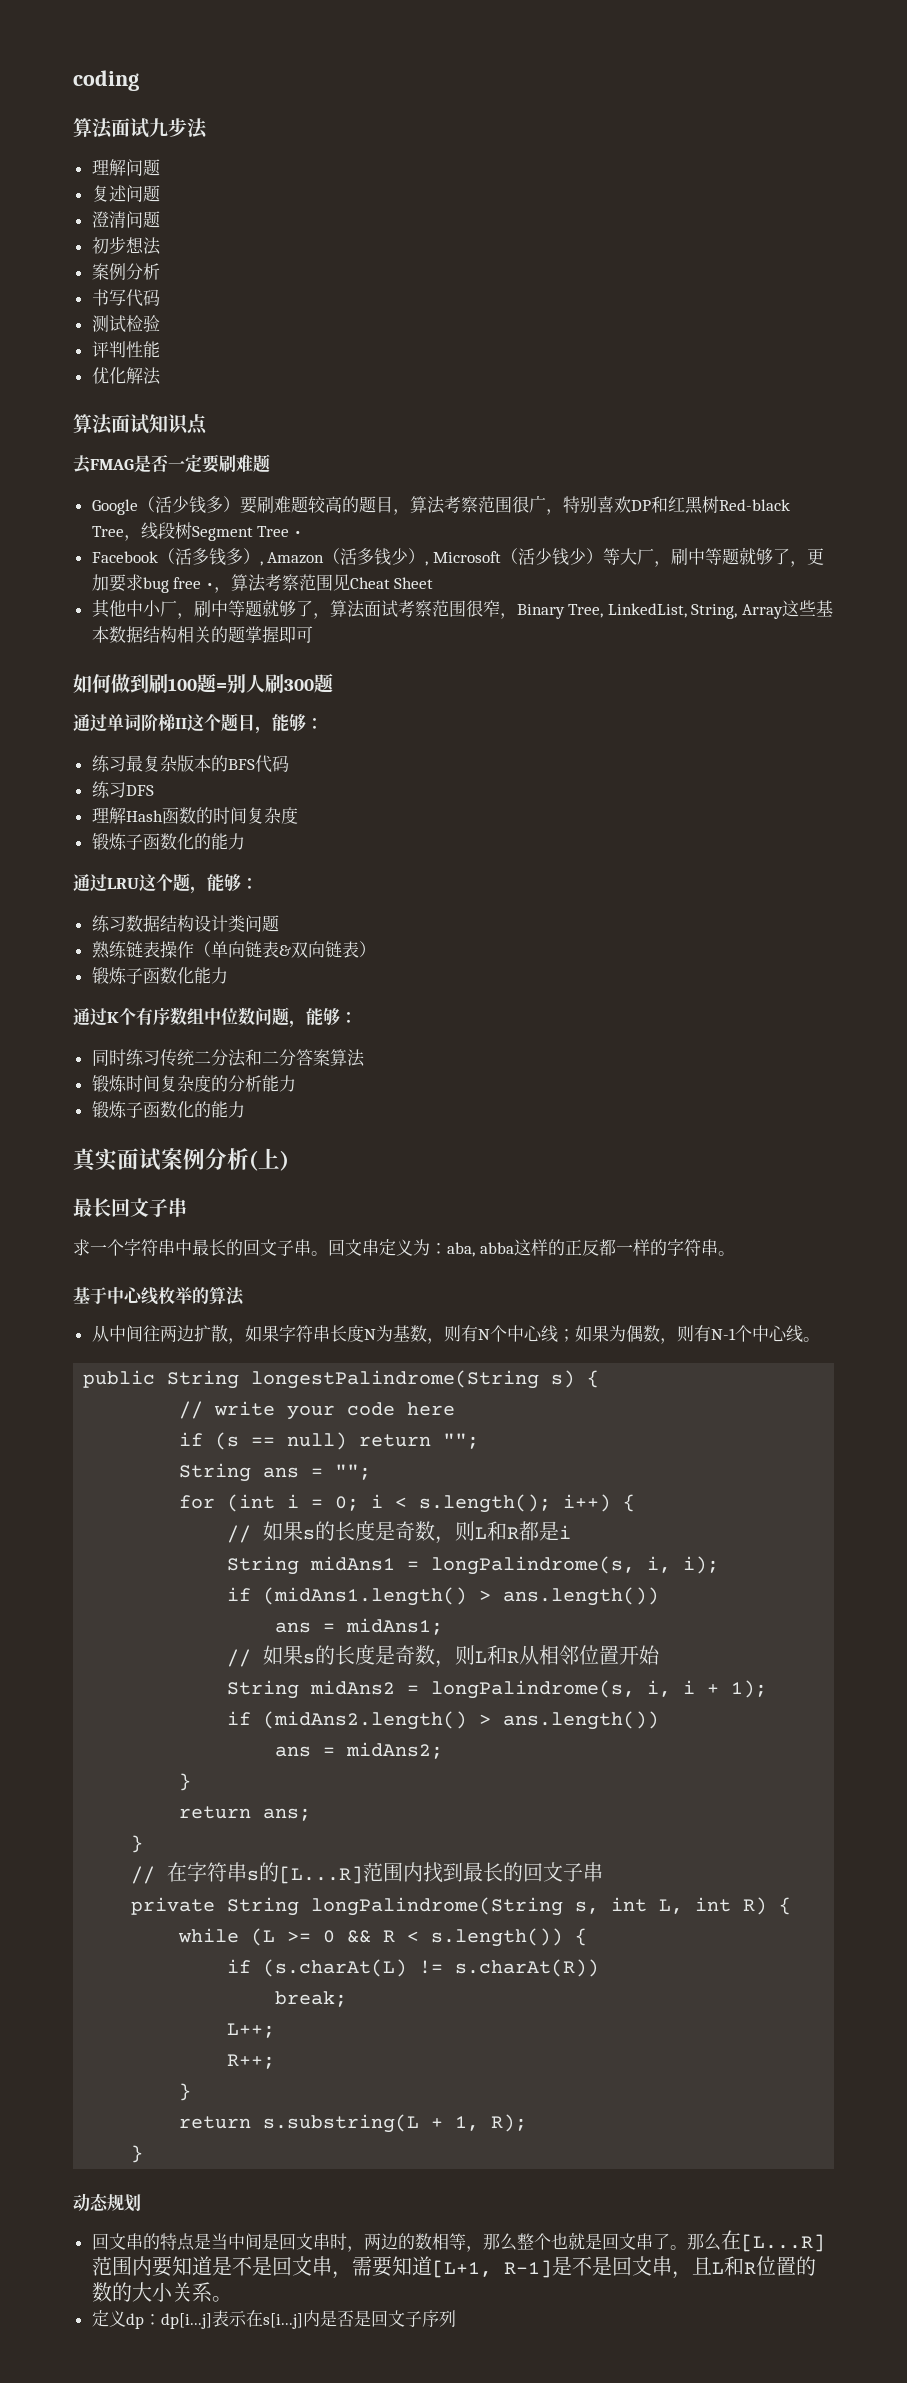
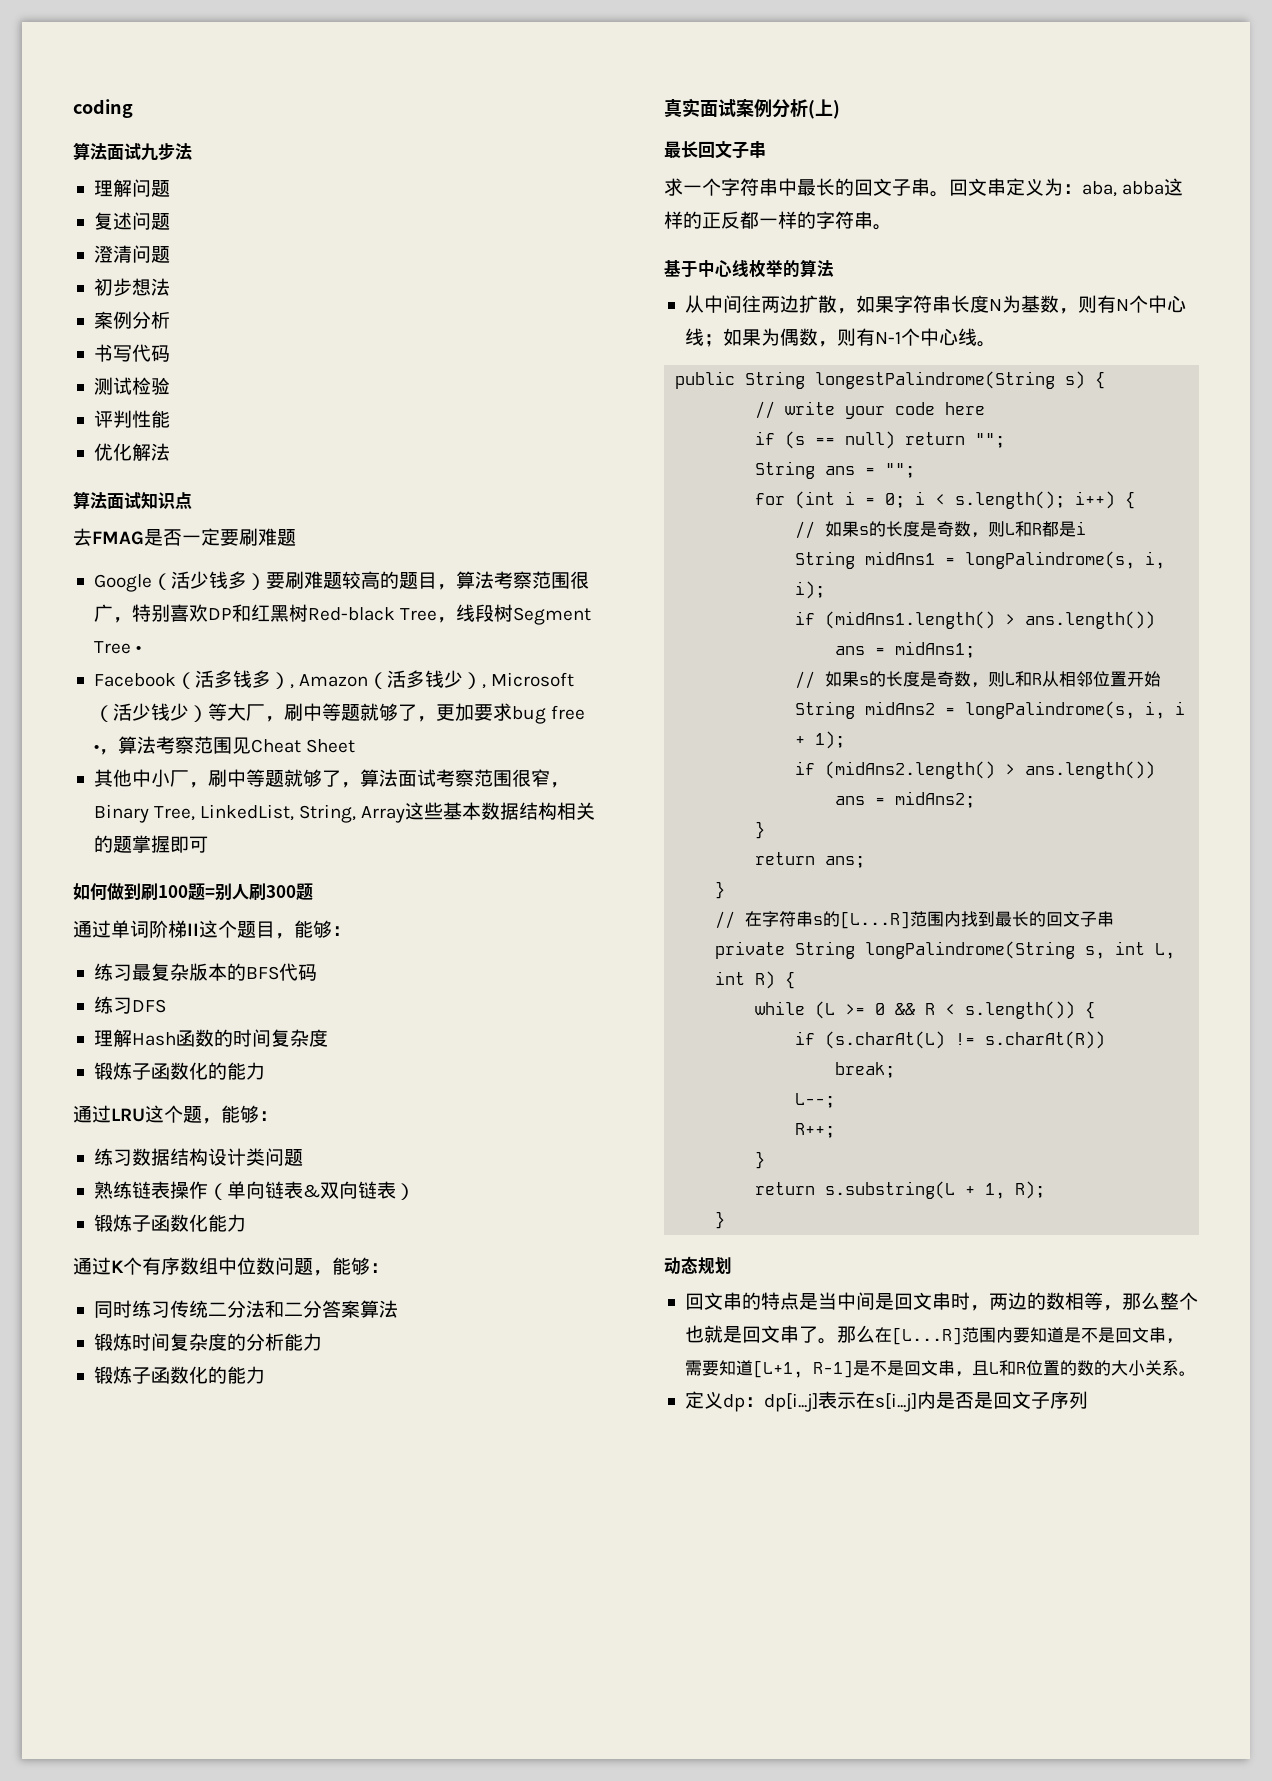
- L++;
+ L--;

